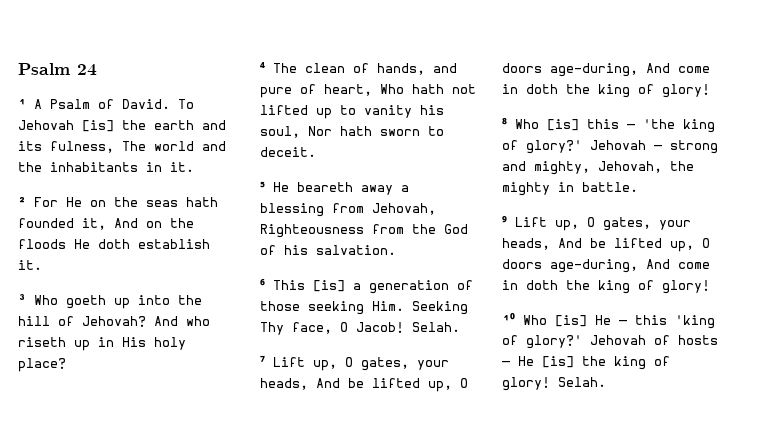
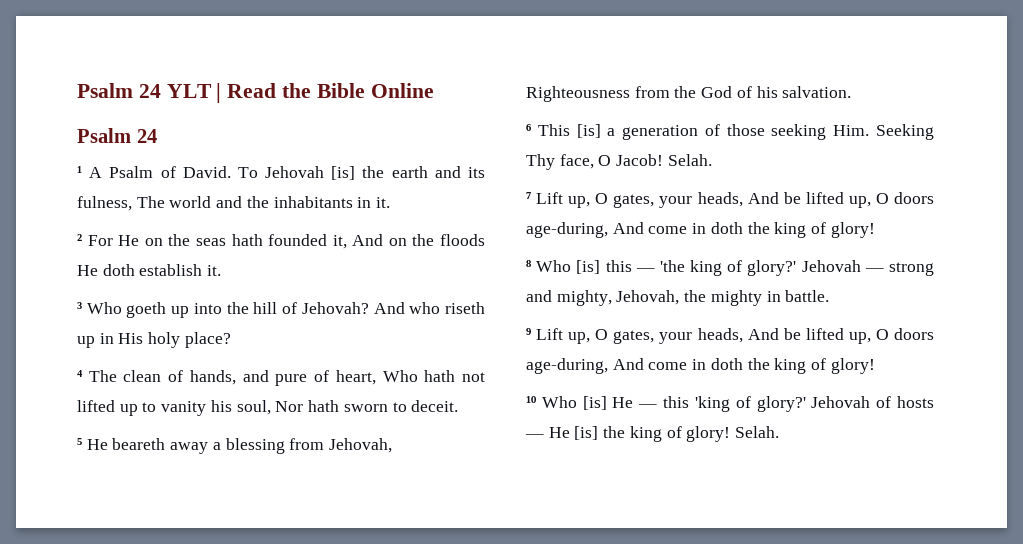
+ Psalm 24 YLT | Read the Bible Online

